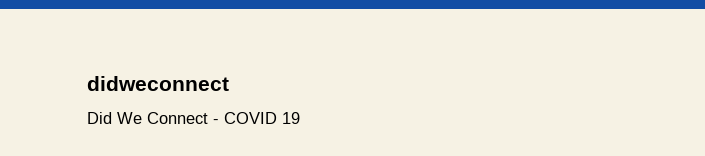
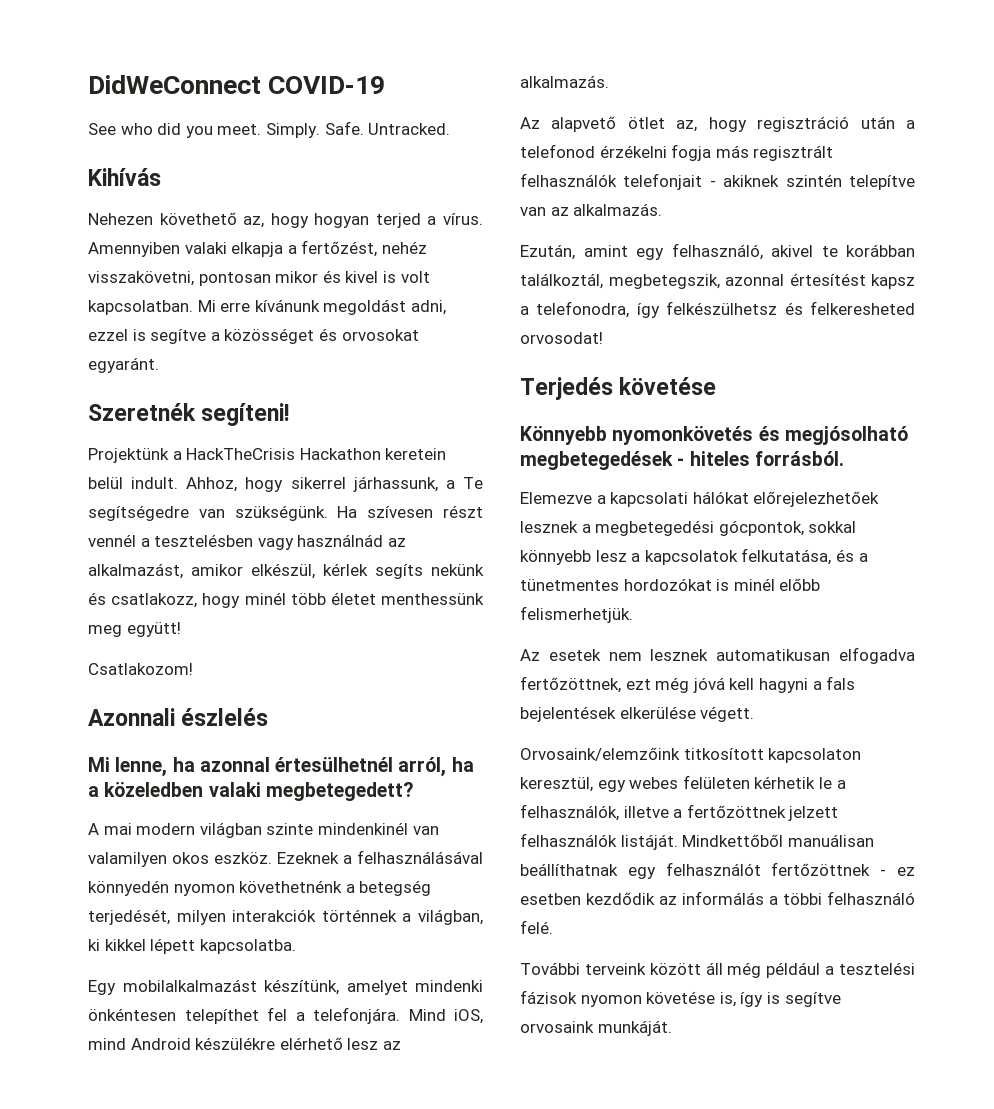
- didweconnect
- Did We Connect - COVID 19
+ DidWeConnect COVID-19
+ See who did you meet. Simply. Safe. Untracked.
+ Kihívás
+ Nehezen követhető az, hogy hogyan terjed a vírus. Amennyiben valaki elkapja a fertőzést, nehéz visszakövetni, pontosan mikor és kivel is volt kapcsolatban. Mi erre kívánunk megoldást adni, ezzel is segítve a közösséget és orvosokat egyaránt.
+ Szeretnék segíteni!
+ Projektünk a HackTheCrisis Hackathon keretein belül indult. Ahhoz, hogy sikerrel járhassunk, a Te segítségedre van szükségünk. Ha szívesen részt vennél a tesztelésben vagy használnád az alkalmazást, amikor elkészül, kérlek segíts nekünk és csatlakozz, hogy minél több életet menthessünk meg együtt!
+ Csatlakozom!
+ Azonnali észlelés
+ Mi lenne, ha azonnal értesülhetnél arról, ha a közeledben valaki megbetegedett?
+ A mai modern világban szinte mindenkinél van valamilyen okos eszköz. Ezeknek a felhasználásával könnyedén nyomon követhetnénk a betegség terjedését, milyen interakciók történnek a világban, ki kikkel lépett kapcsolatba.
+ Egy mobilalkalmazást készítünk, amelyet mindenki önkéntesen telepíthet fel a telefonjára. Mind iOS, mind Android készülékre elérhető lesz az alkalmazás.
+ Az alapvető ötlet az, hogy regisztráció után a telefonod érzékelni fogja más regisztrált felhasználók telefonjait - akiknek szintén telepítve van az alkalmazás.
+ Ezután, amint egy felhasználó, akivel te korábban találkoztál, megbetegszik, azonnal értesítést kapsz a telefonodra, így felkészülhetsz és felkeresheted orvosodat!
+ Terjedés követése
+ Könnyebb nyomonkövetés és megjósolható megbetegedések - hiteles forrásból.
+ Elemezve a kapcsolati hálókat előrejelezhetőek lesznek a megbetegedési gócpontok, sokkal könnyebb lesz a kapcsolatok felkutatása, és a tünetmentes hordozókat is minél előbb felismerhetjük.
+ Az esetek nem lesznek automatikusan elfogadva fertőzöttnek, ezt még jóvá kell hagyni a fals bejelentések elkerülése végett.
+ Orvosaink/elemzőink titkosított kapcsolaton keresztül, egy webes felületen kérhetik le a felhasználók, illetve a fertőzöttnek jelzett felhasználók listáját. Mindkettőből manuálisan beállíthatnak egy felhasználót fertőzöttnek - ez esetben kezdődik az informálás a többi felhasználó felé.
+ További terveink között áll még például a tesztelési fázisok nyomon követése is, így is segítve orvosaink munkáját.

